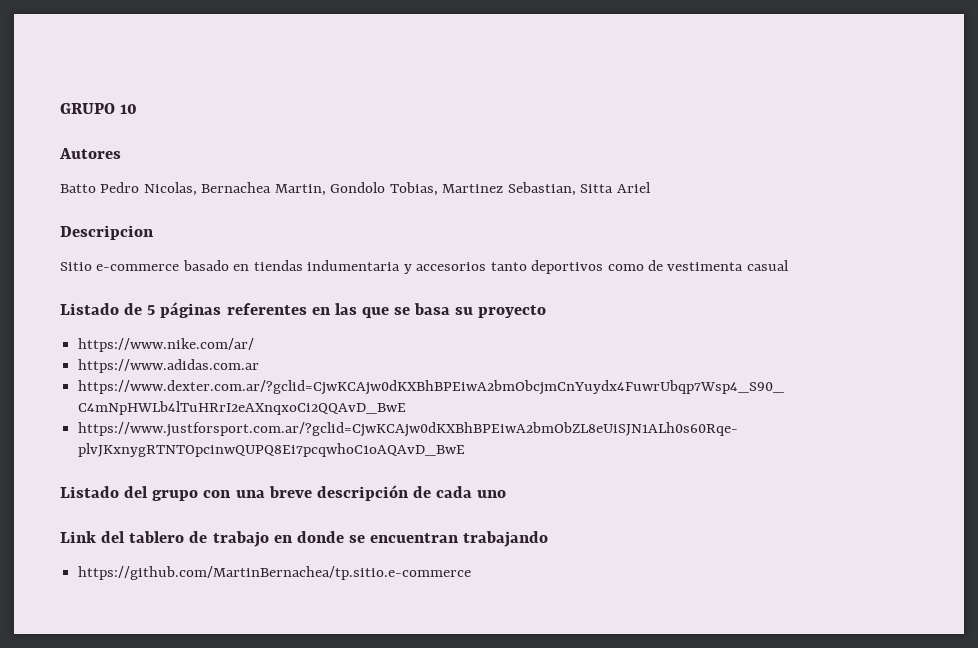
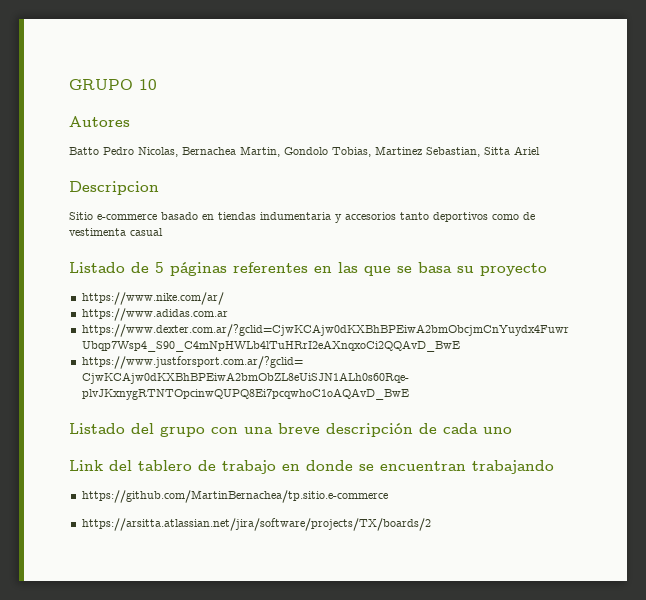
+ https://arsitta.atlassian.net/jira/software/projects/TX/boards/2

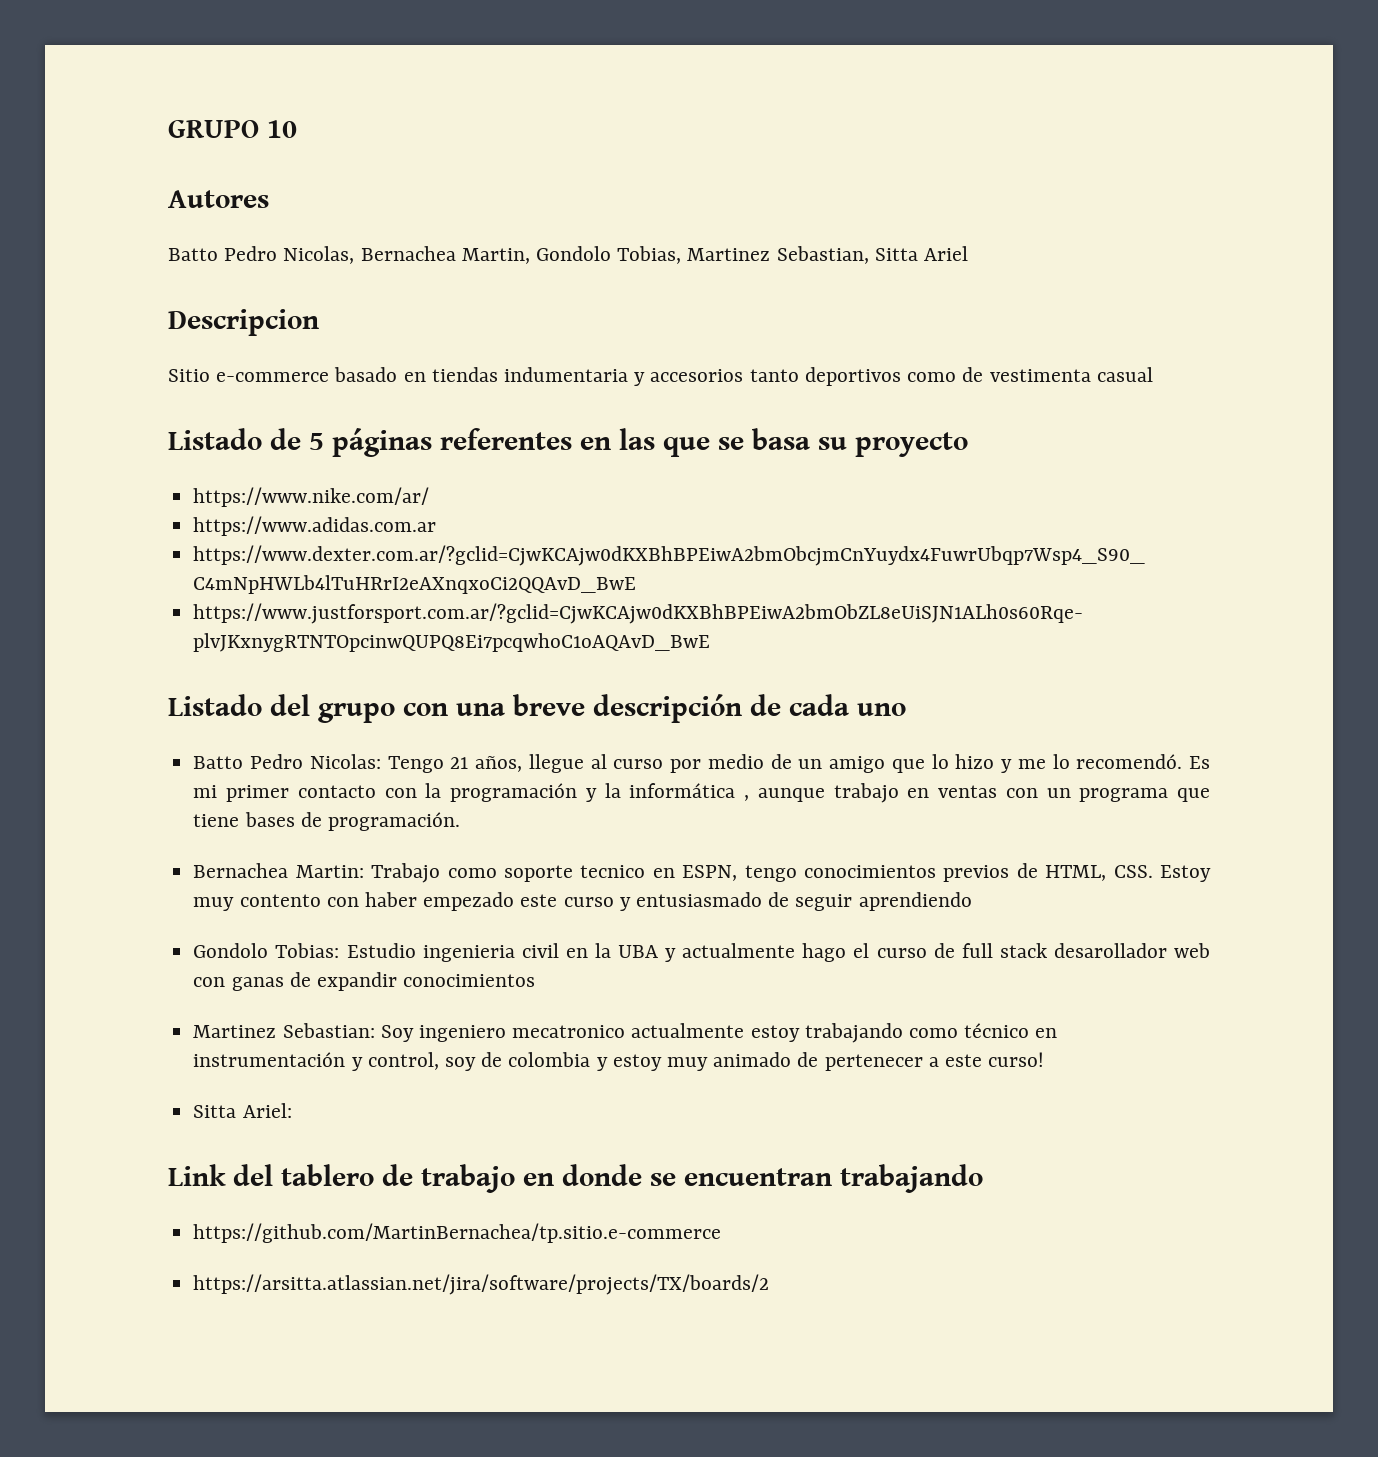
+ Batto Pedro Nicolas: Tengo 21 años, llegue al curso por medio de un amigo que lo hizo y me lo recomendó. Es mi primer contacto con la programación y la informática , aunque trabajo en ventas con un programa que tiene bases de programación.
+ Bernachea Martin: Trabajo como soporte tecnico en ESPN, tengo conocimientos previos de HTML, CSS. Estoy muy contento con haber empezado este curso y entusiasmado de seguir aprendiendo
+ Gondolo Tobias: Estudio ingenieria civil en la UBA y actualmente hago el curso de full stack desarollador web con ganas de expandir conocimientos
+ Martinez Sebastian: Soy ingeniero mecatronico actualmente estoy trabajando como técnico en instrumentación y control, soy de colombia y estoy muy animado de pertenecer a este curso!
+ Sitta Ariel:

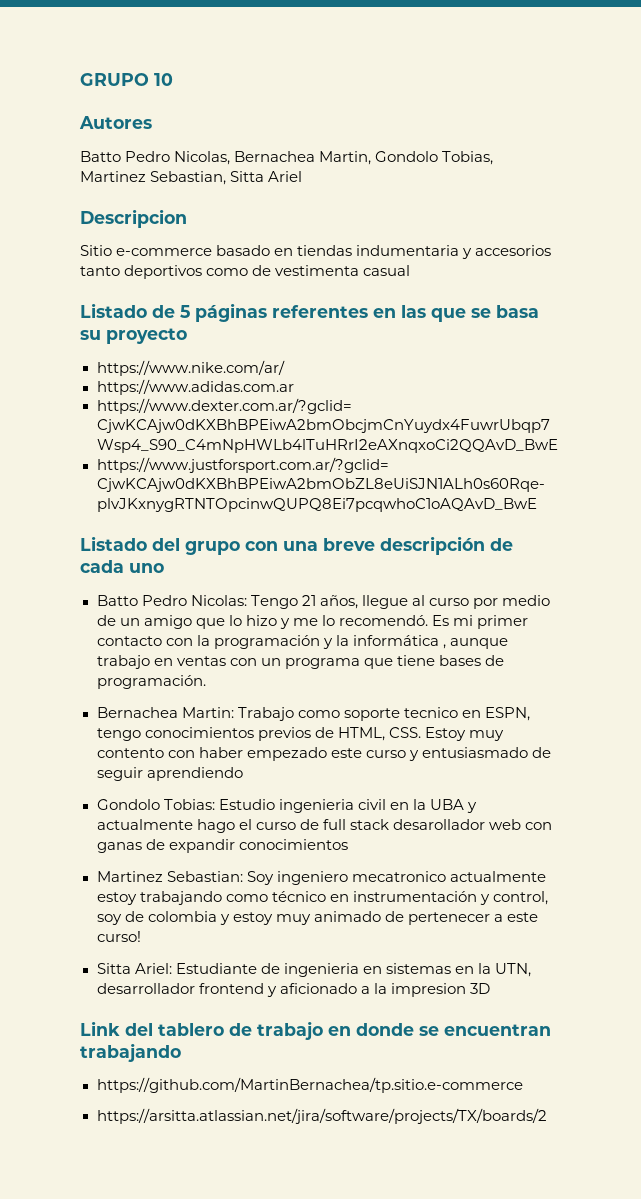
- Sitta Ariel:
+ Sitta Ariel: Estudiante de ingenieria en sistemas en la UTN, desarrollador frontend y aficionado a la impresion 3D

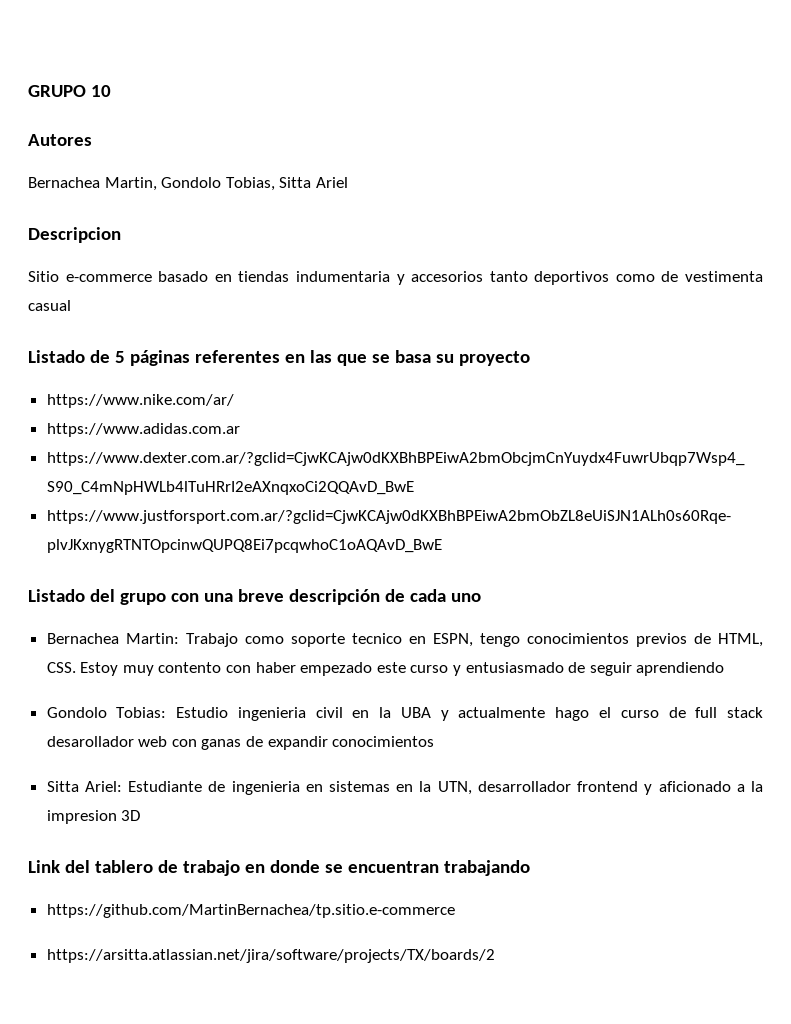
- Batto Pedro Nicolas, Bernachea Martin, Gondolo Tobias, Martinez Sebastian, Sitta Ariel
+ Bernachea Martin, Gondolo Tobias, Sitta Ariel
- Batto Pedro Nicolas: Tengo 21 años, llegue al curso por medio de un amigo que lo hizo y me lo recomendó. Es mi primer contacto con la programación y la informática , aunque trabajo en ventas con un programa que tiene bases de programación.
- Martinez Sebastian: Soy ingeniero mecatronico actualmente estoy trabajando como técnico en instrumentación y control, soy de colombia y estoy muy animado de pertenecer a este curso!

